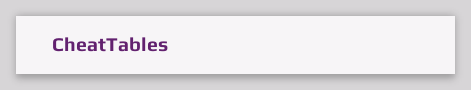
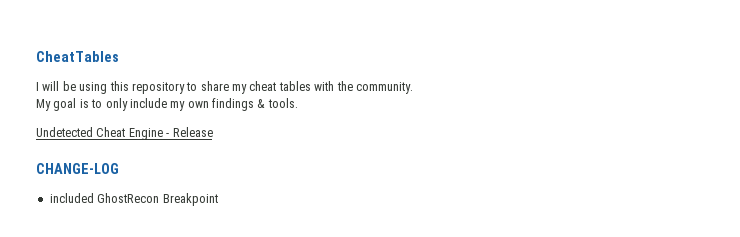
+ I will be using this repository to share my cheat tables with the community.
+ My goal is to only include my own findings & tools.
+ Undetected Cheat Engine - Release
+ CHANGE-LOG
+ included GhostRecon Breakpoint

